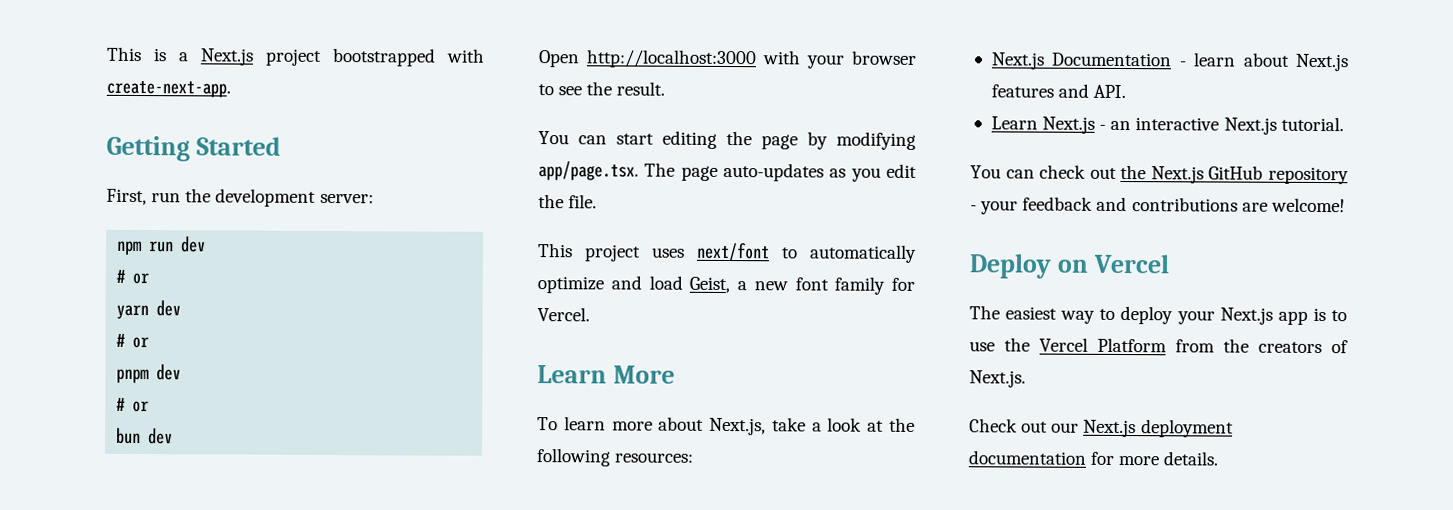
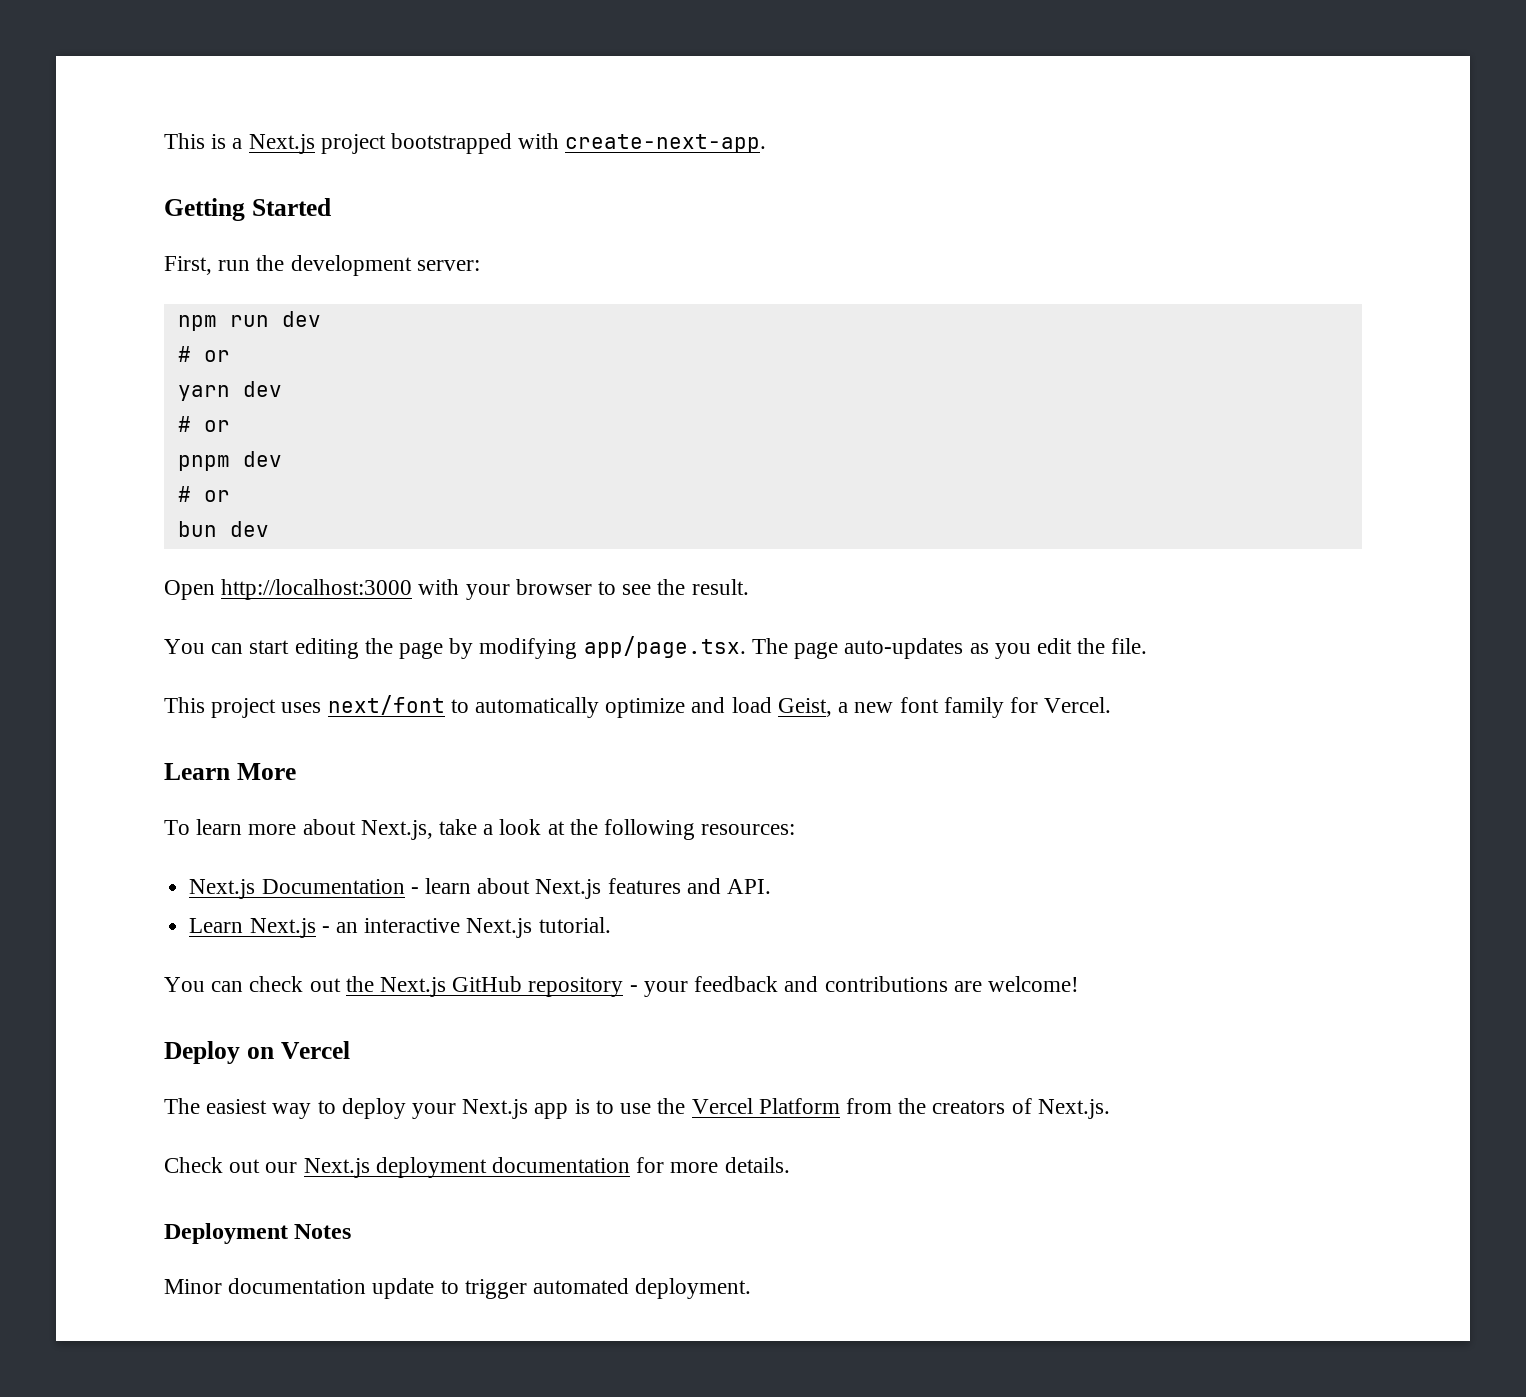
+ Deployment Notes
+ Minor documentation update to trigger automated deployment.

